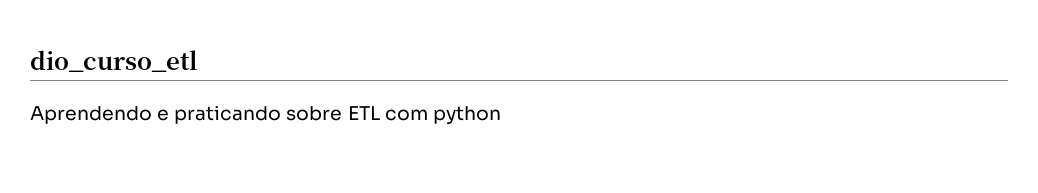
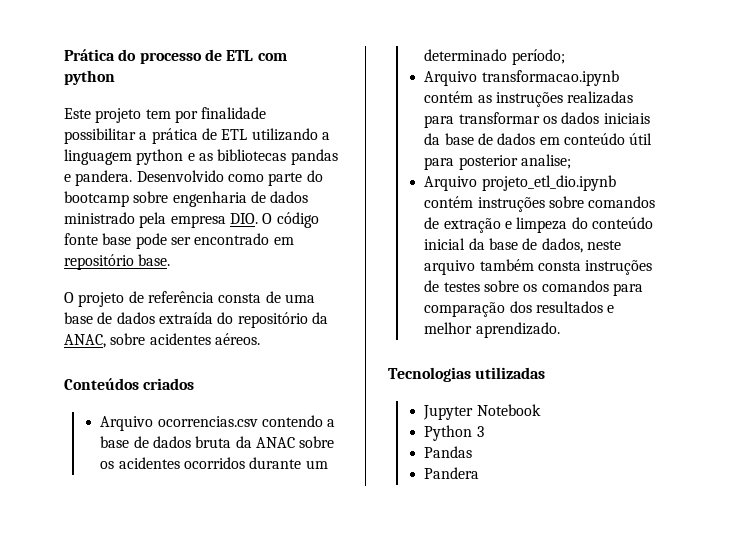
- dio_curso_etl
- Aprendendo e praticando sobre ETL com python
+ Prática do processo de ETL com python
+ Este projeto tem por finalidade possibilitar a prática de ETL utilizando a linguagem python e as bibliotecas pandas e pandera. Desenvolvido como parte do bootcamp sobre engenharia de dados ministrado pela empresa DIO. O código fonte base pode ser encontrado em repositório base.
+ O projeto de referência consta de uma base de dados extraída do repositório da ANAC, sobre acidentes aéreos.
+ Conteúdos criados
+ Arquivo ocorrencias.csv contendo a base de dados bruta da ANAC sobre os acidentes ocorridos durante um determinado período;
+ Arquivo transformacao.ipynb contém as instruções realizadas para transformar os dados iniciais da base de dados em conteúdo útil para posterior analise;
+ Arquivo projeto_etl_dio.ipynb contém instruções sobre comandos de extração e limpeza do conteúdo inicial da base de dados, neste arquivo também consta instruções de testes sobre os comandos para comparação dos resultados e melhor aprendizado.
+ Tecnologias utilizadas
+ Jupyter Notebook
+ Python 3
+ Pandas
+ Pandera

